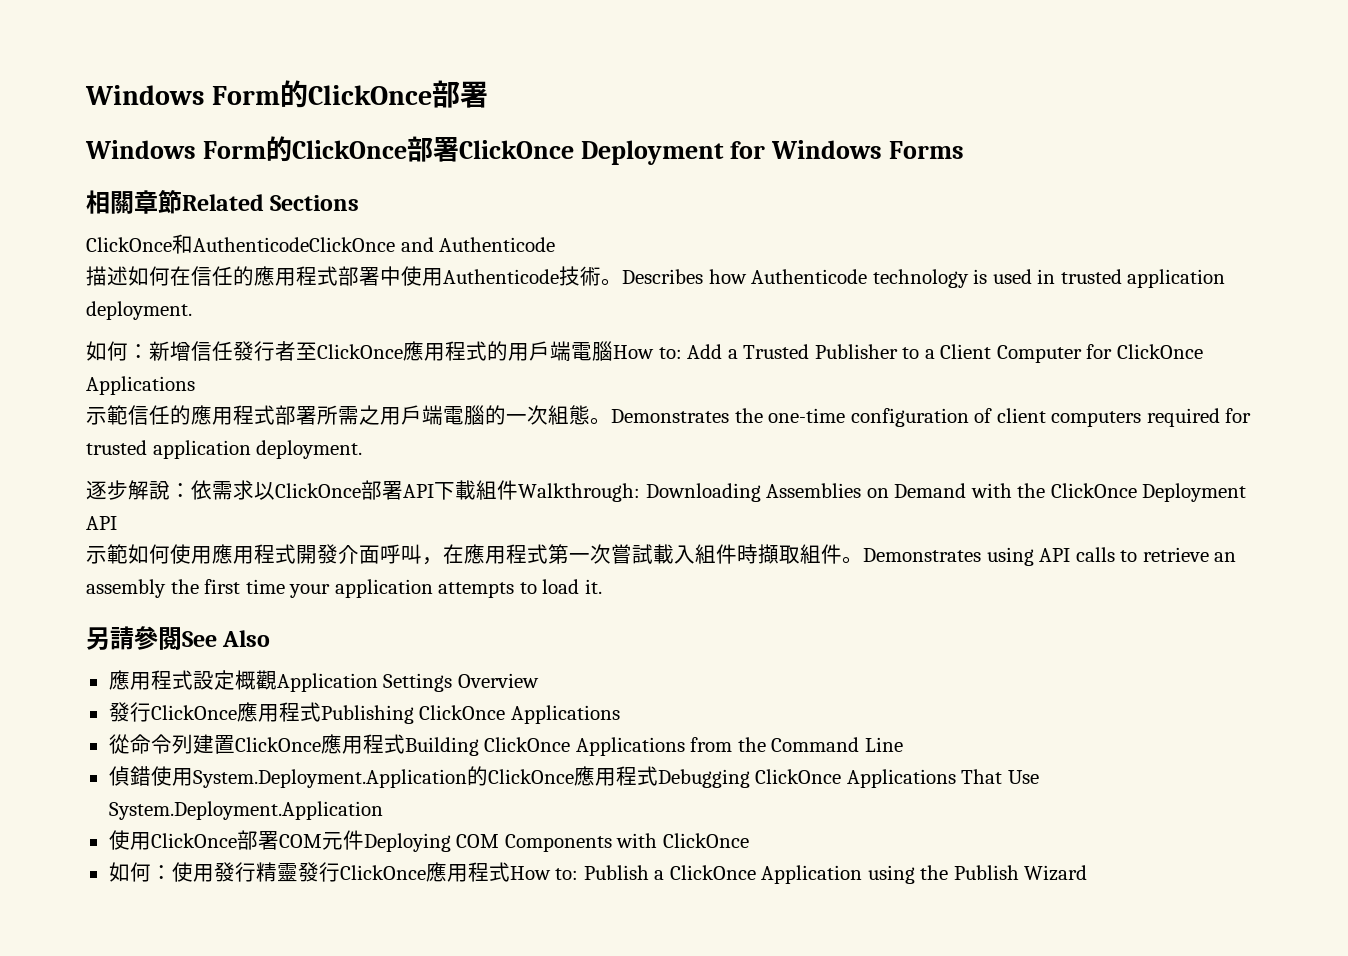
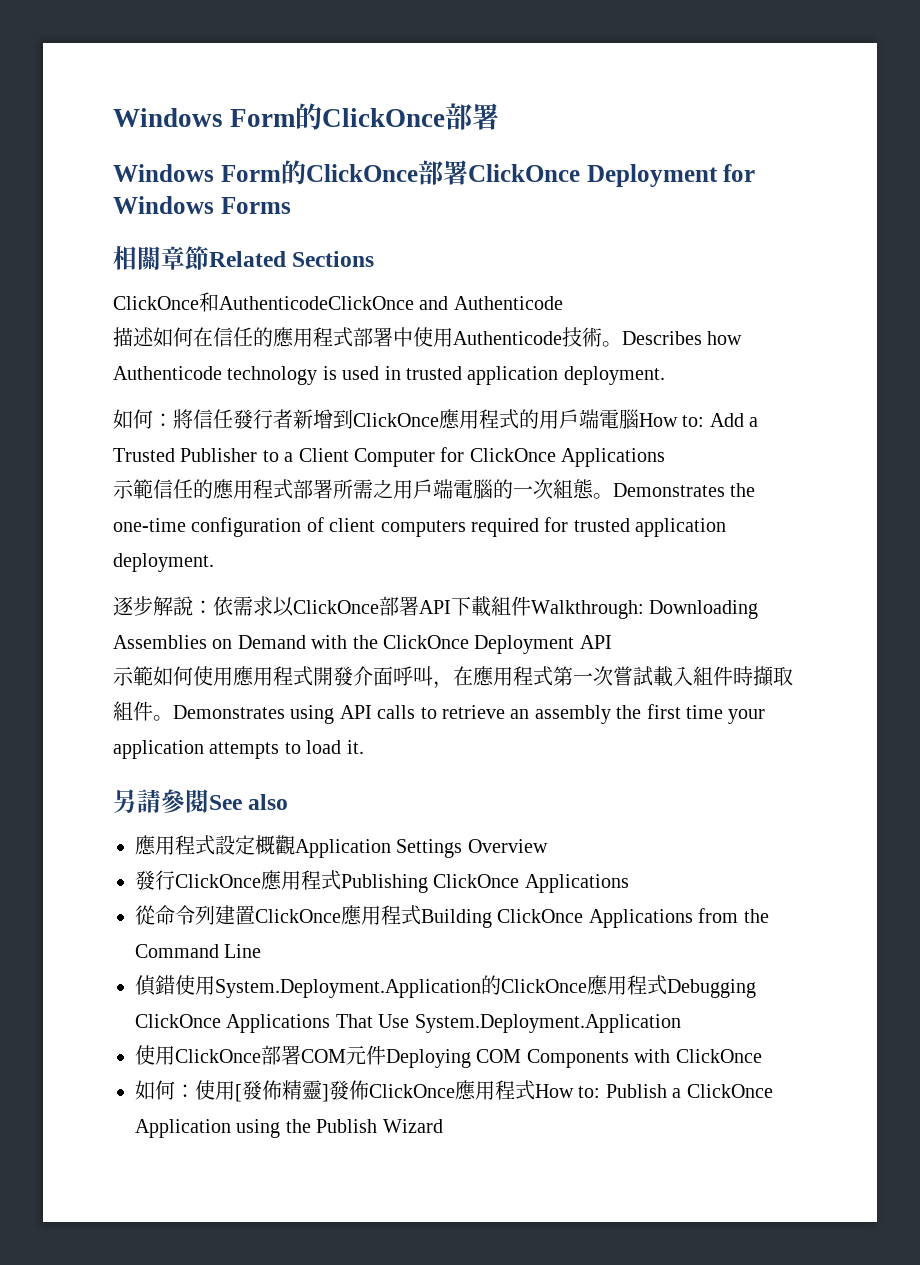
- 如何：新增信任發行者至ClickOnce應用程式的用戶端電腦How to: Add a Trusted Publisher to a Client Computer for ClickOnce Applications
+ 如何：將信任發行者新增到ClickOnce應用程式的用戶端電腦How to: Add a Trusted Publisher to a Client Computer for ClickOnce Applications
- 另請參閱See Also
+ 另請參閱See also
- 如何：使用發行精靈發行ClickOnce應用程式How to: Publish a ClickOnce Application using the Publish Wizard
+ 如何：使用[發佈精靈]發佈ClickOnce應用程式How to: Publish a ClickOnce Application using the Publish Wizard

